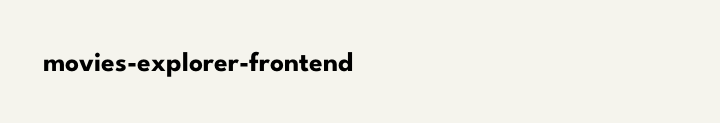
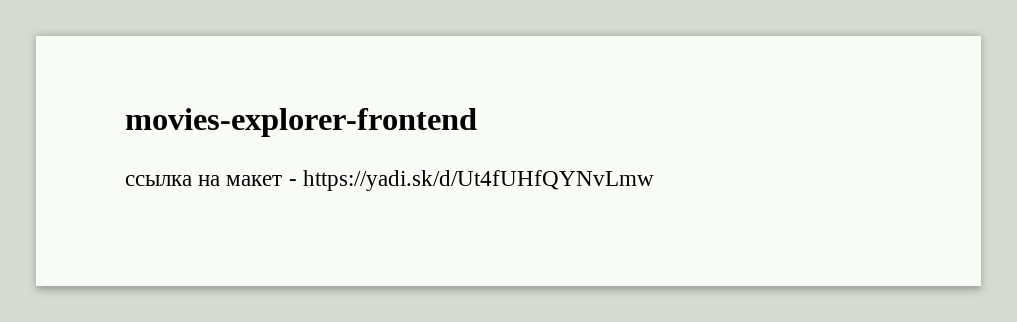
+ ссылка на макет - https://yadi.sk/d/Ut4fUHfQYNvLmw

